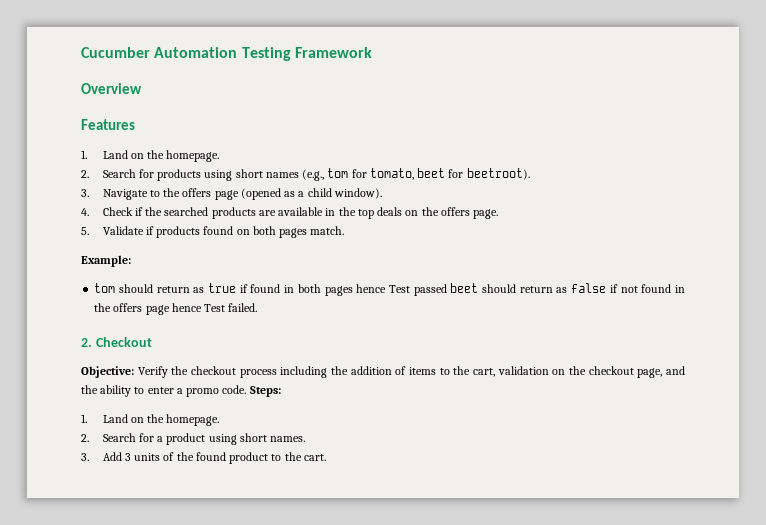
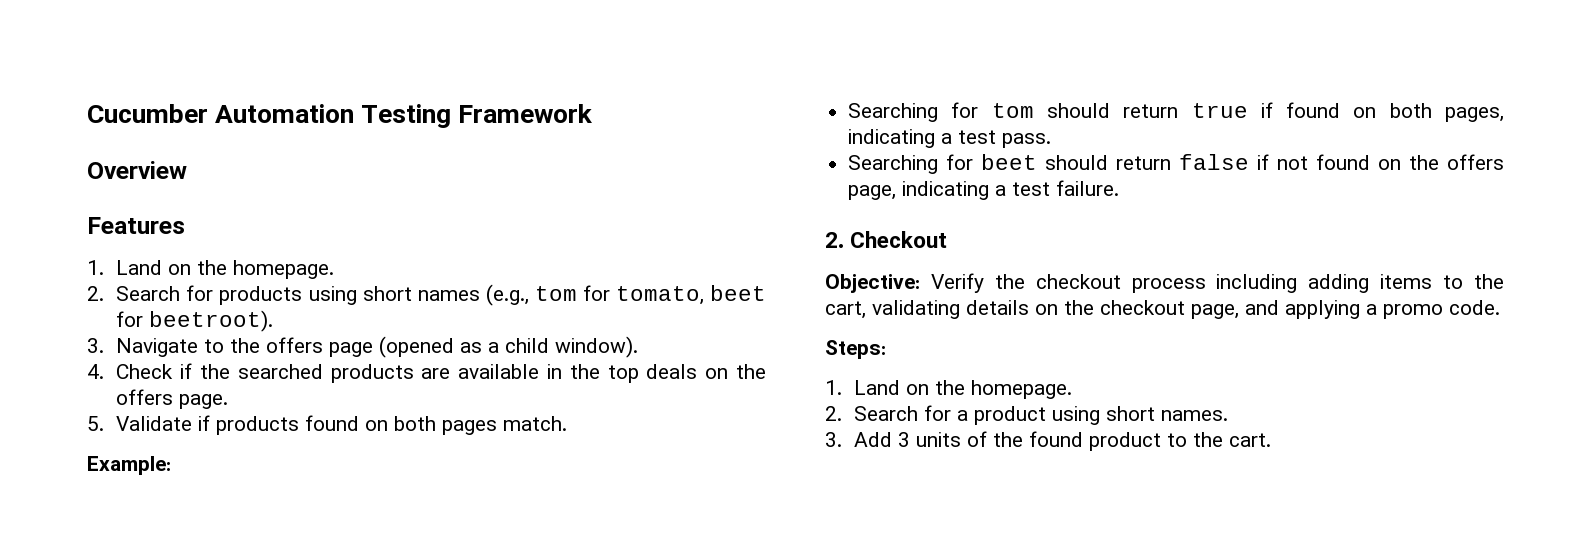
- tom should return as true if found in both pages hence Test passed beet should return as false if not found in the offers page hence Test failed.
+ Searching for tom should return true if found on both pages, indicating a test pass.
+ Searching for beet should return false if not found on the offers page, indicating a test failure.
- Objective: Verify the checkout process including the addition of items to the cart, validation on the checkout page, and the ability to enter a promo code. Steps:
+ Objective: Verify the checkout process including adding items to the cart, validating details on the checkout page, and applying a promo code.
+ Steps:

